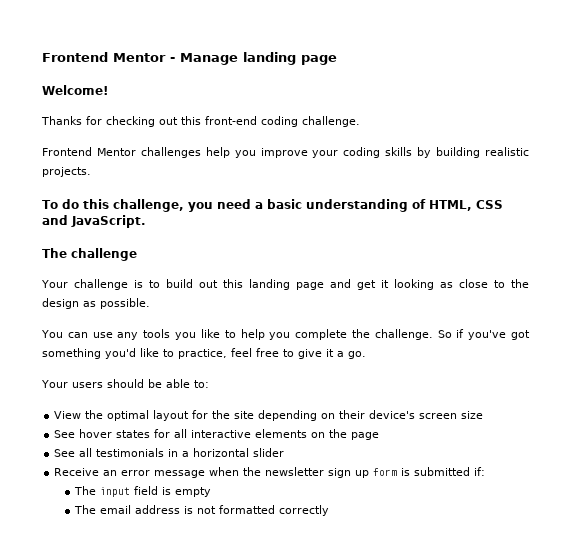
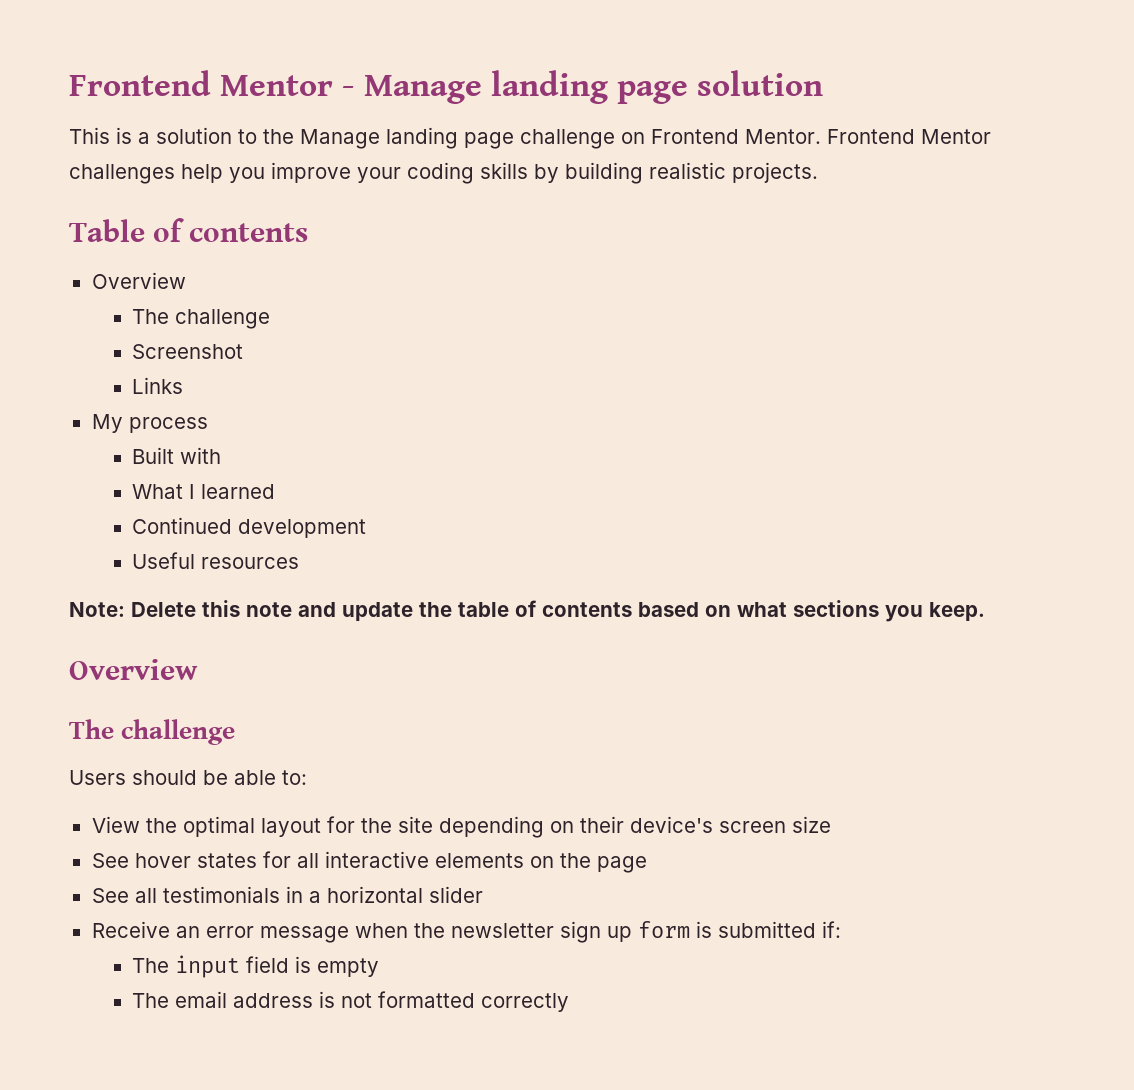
- Frontend Mentor - Manage landing page
- Welcome!
- Thanks for checking out this front-end coding challenge.
- Frontend Mentor challenges help you improve your coding skills by building realistic projects.
+ Frontend Mentor - Manage landing page solution
+ This is a solution to the Manage landing page challenge on Frontend Mentor. Frontend Mentor challenges help you improve your coding skills by building realistic projects.
- To do this challenge, you need a basic understanding of HTML, CSS and JavaScript.
+ Table of contents
+ Overview
  The challenge
- Your challenge is to build out this landing page and get it looking as close to the design as possible.
- You can use any tools you like to help you complete the challenge. So if you've got something you'd like to practice, feel free to give it a go.
- Your users should be able to:
+ Screenshot
+ Links
+ My process
+ Built with
+ What I learned
+ Continued development
+ Useful resources
+ Note: Delete this note and update the table of contents based on what sections you keep.
+ Overview
+ The challenge
+ Users should be able to:

